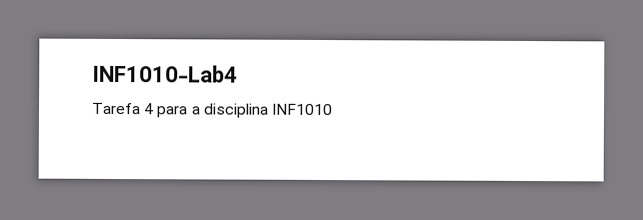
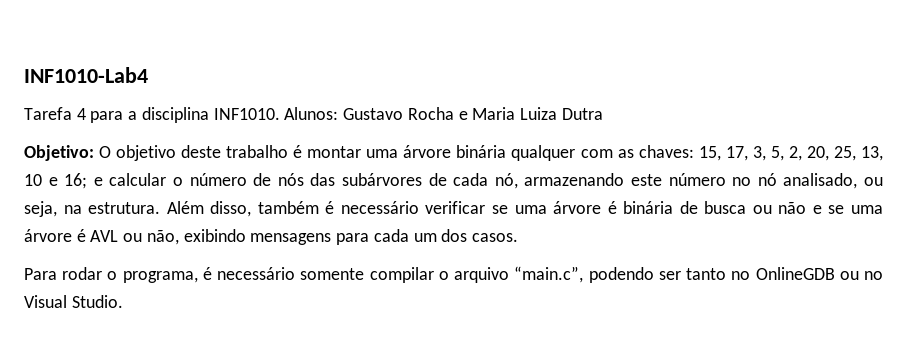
- Tarefa 4 para a disciplina INF1010
+ Tarefa 4 para a disciplina INF1010. Alunos: Gustavo Rocha e Maria Luiza Dutra
+ Objetivo: O objetivo deste trabalho é montar uma árvore binária qualquer com as chaves: 15, 17, 3, 5, 2, 20, 25, 13, 10 e 16; e calcular o número de nós das subárvores de cada nó, armazenando este número no nó analisado, ou seja, na estrutura. Além disso, também é necessário verificar se uma árvore é binária de busca ou não e se uma árvore é AVL ou não, exibindo mensagens para cada um dos casos.
+ Para rodar o programa, é necessário somente compilar o arquivo “main.c”, podendo ser tanto no OnlineGDB ou no Visual Studio.

